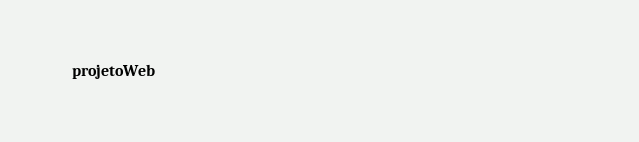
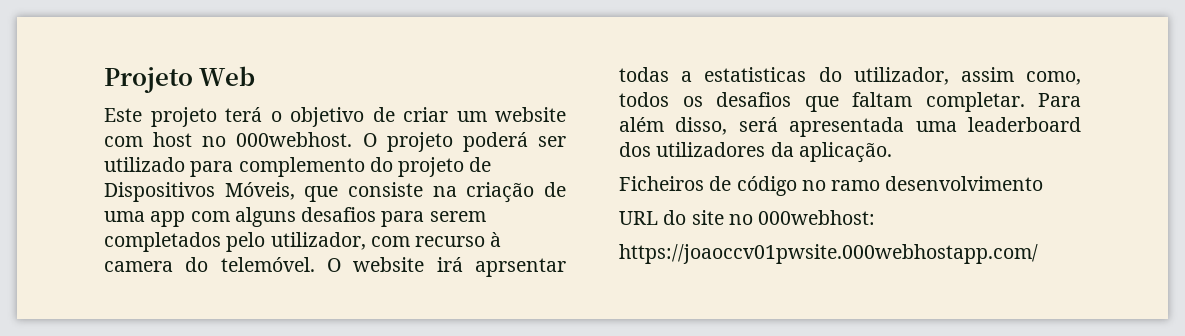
- projetoWeb
+ Projeto Web
+ Este projeto terá o objetivo de criar um website com host no 000webhost. O projeto poderá ser utilizado para complemento do projeto de Dispositivos Móveis, que consiste na criação de uma app com alguns desafios para serem completados pelo utilizador, com recurso à camera do telemóvel. O website irá aprsentar todas a estatisticas do utilizador, assim como, todos os desafios que faltam completar. Para além disso, será apresentada uma leaderboard dos utilizadores da aplicação.
+ Ficheiros de código no ramo desenvolvimento
+ URL do site no 000webhost:
+ https://joaoccv01pwsite.000webhostapp.com/

